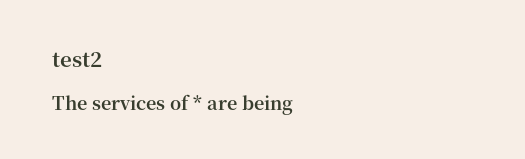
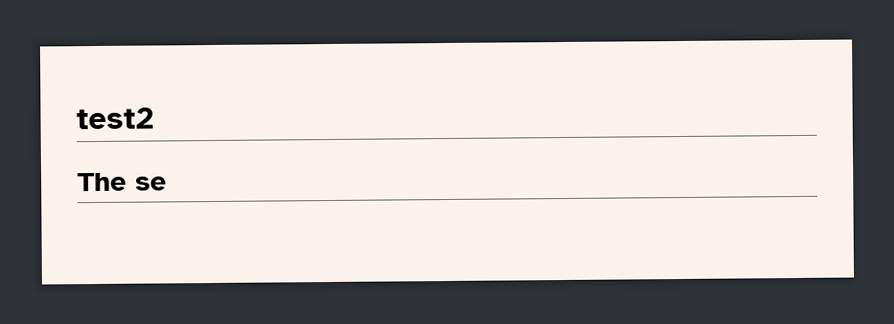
- The services of * are being
+ The se

